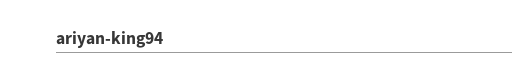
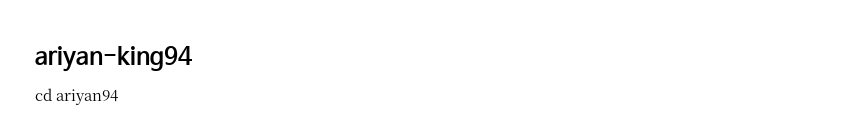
+ cd ariyan94

